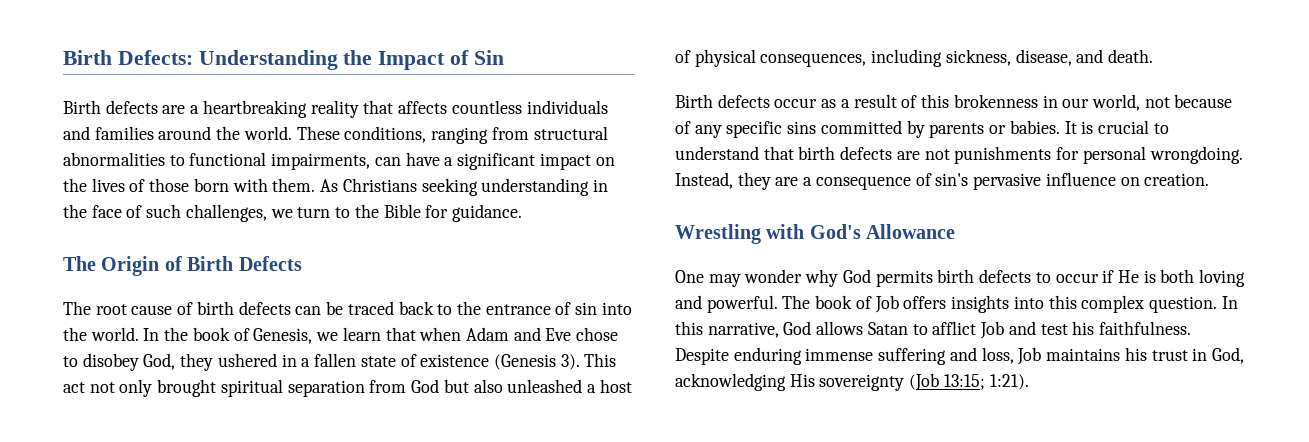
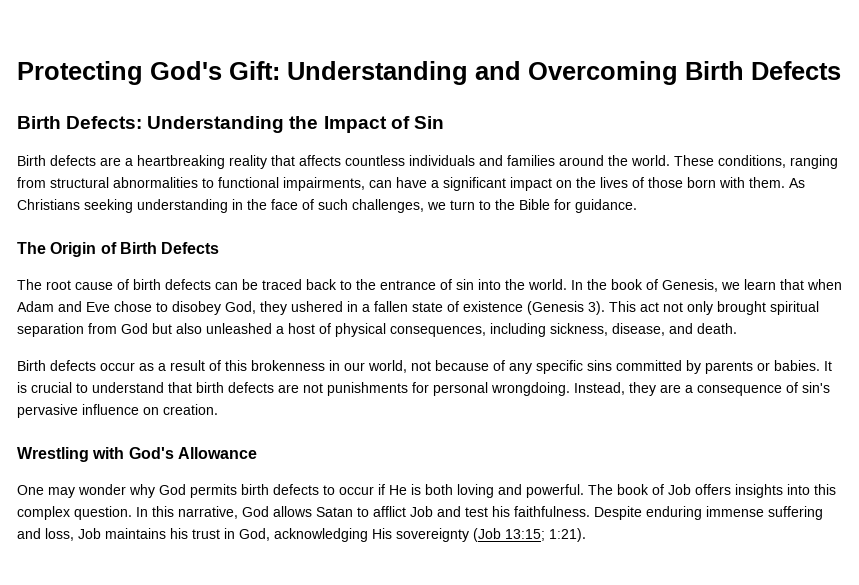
+ Protecting God's Gift: Understanding and Overcoming Birth Defects

